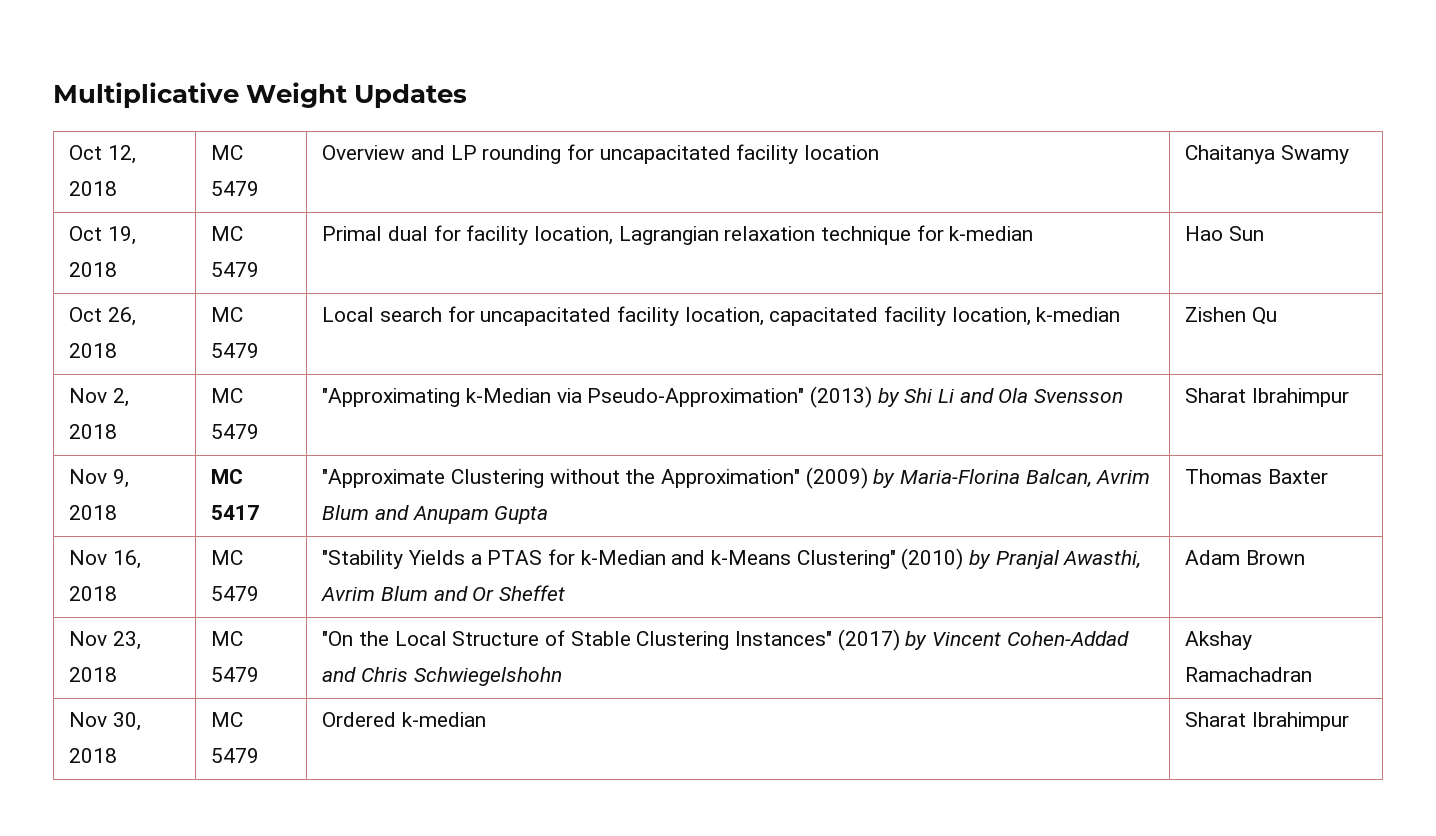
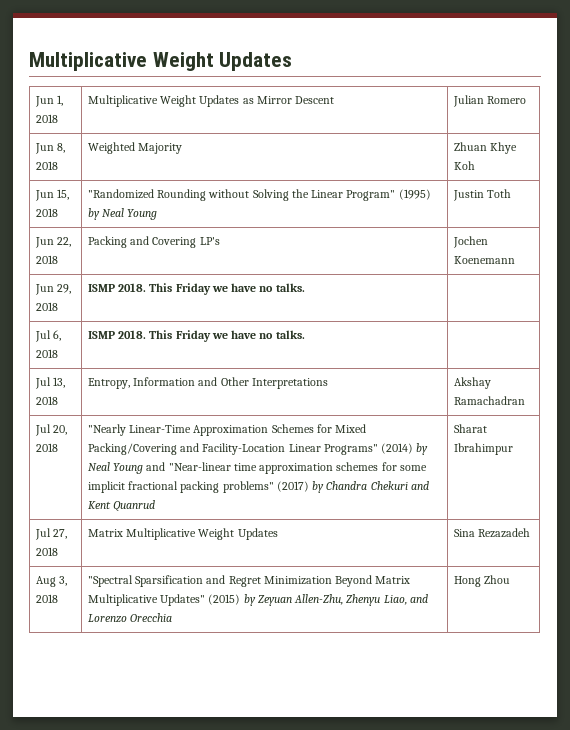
- Oct 12, 2018 | MC 5479 | Overview and LP rounding for uncapacitated facility location | Chaitanya Swamy
- Oct 19, 2018 | MC 5479 | Primal dual for facility location, Lagrangian relaxation technique for k-median | Hao Sun
- Oct 26, 2018 | MC 5479 | Local search for uncapacitated facility location, capacitated facility location, k-median | Zishen Qu
- Nov 2, 2018 | MC 5479 | "Approximating k-Median via Pseudo-Approximation" (2013) by Shi Li and Ola Svensson | Sharat Ibrahimpur
+ Jun 1, 2018 | Multiplicative Weight Updates as Mirror Descent | Julian Romero
+ Jun 8, 2018 | Weighted Majority | Zhuan Khye Koh
+ Jun 15, 2018 | "Randomized Rounding without Solving the Linear Program" (1995) by Neal Young | Justin Toth
+ Jun 22, 2018 | Packing and Covering LP's | Jochen Koenemann
+ Jun 29, 2018 | ISMP 2018. This Friday we have no talks. |
+ Jul 6, 2018 | ISMP 2018. This Friday we have no talks. |
+ Jul 13, 2018 | Entropy, Information and Other Interpretations | Akshay Ramachadran
+ Jul 20, 2018 | "Nearly Linear-Time Approximation Schemes for Mixed Packing/Covering and Facility-Location Linear Programs" (2014) by Neal Young and "Near-linear time approximation schemes for some implicit fractional packing problems" (2017) by Chandra Chekuri and Kent Quanrud | Sharat Ibrahimpur
- Nov 9, 2018 | MC 5417 | "Approximate Clustering without the Approximation" (2009) by Maria-Florina Balcan, Avrim Blum and Anupam Gupta | Thomas Baxter
- Nov 16, 2018 | MC 5479 | "Stability Yields a PTAS for k-Median and k-Means Clustering" (2010) by Pranjal Awasthi, Avrim Blum and Or Sheffet | Adam Brown
- Nov 23, 2018 | MC 5479 | "On the Local Structure of Stable Clustering Instances" (2017) by Vincent Cohen-Addad and Chris Schwiegelshohn | Akshay Ramachadran
- Nov 30, 2018 | MC 5479 | Ordered k-median | Sharat Ibrahimpur
+ Jul 27, 2018 | Matrix Multiplicative Weight Updates | Sina Rezazadeh
+ Aug 3, 2018 | "Spectral Sparsification and Regret Minimization Beyond Matrix Multiplicative Updates" (2015) by Zeyuan Allen-Zhu, Zhenyu Liao, and Lorenzo Orecchia | Hong Zhou

